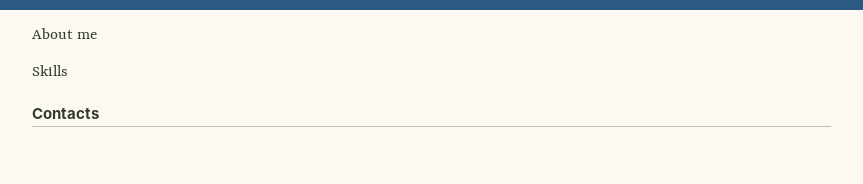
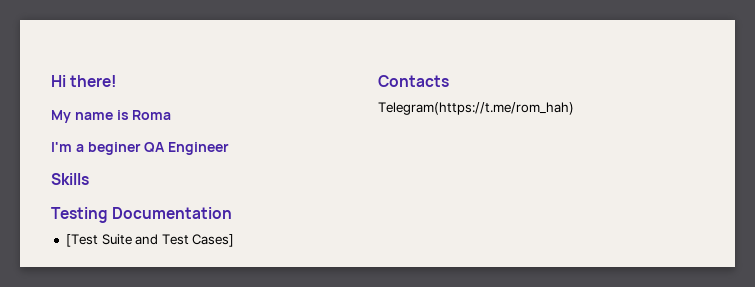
- About me
+ Hi there!
+ My name is Roma
+ I'm a beginer QA Engineer
  Skills
+ Testing Documentation
+ [Test Suite and Test Cases]
+ Telegram(https://t.me/rom_hah)

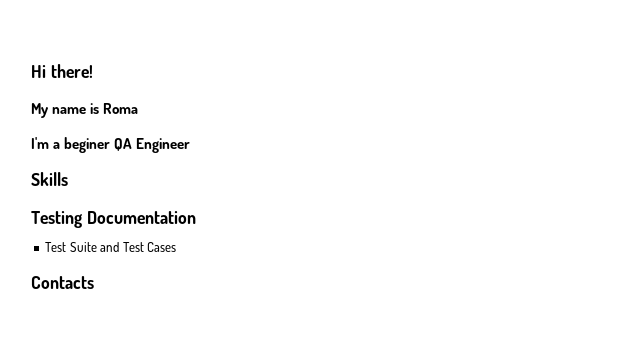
- [Test Suite and Test Cases]
+ Test Suite and Test Cases
- Telegram(https://t.me/rom_hah)

